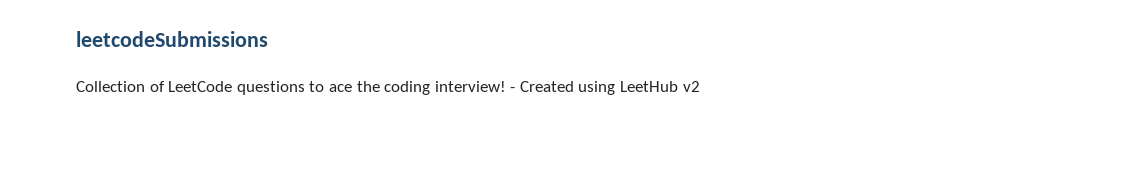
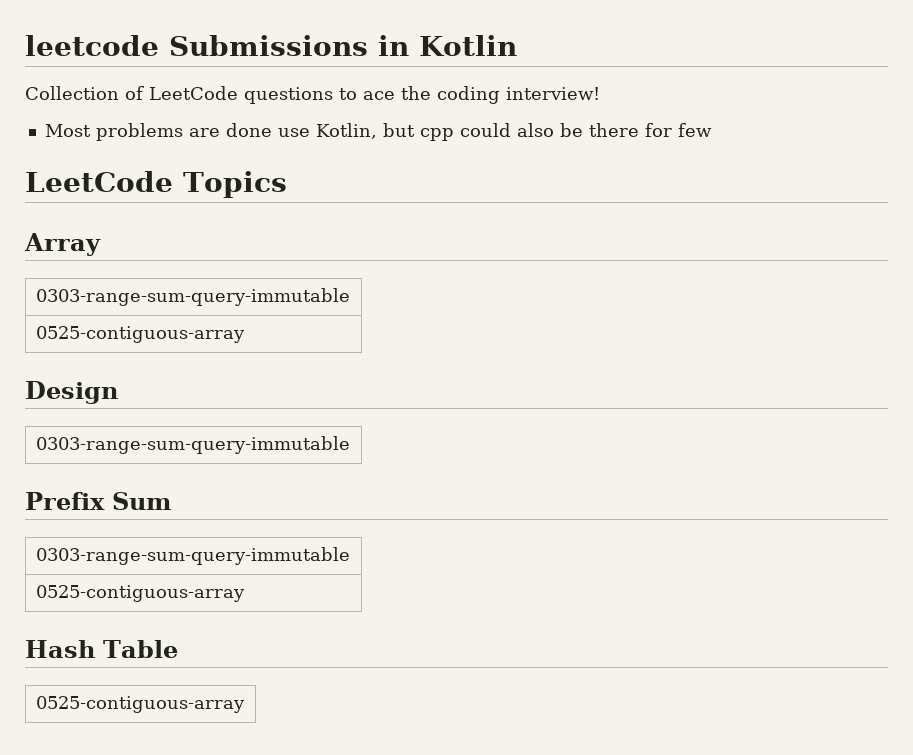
- leetcodeSubmissions
+ leetcode Submissions in Kotlin
- Collection of LeetCode questions to ace the coding interview! - Created using LeetHub v2
+ Collection of LeetCode questions to ace the coding interview!
+ Most problems are done use Kotlin, but cpp could also be there for few
+ LeetCode Topics
+ Array
+ 0303-range-sum-query-immutable
+ 0525-contiguous-array
+ Design
+ 0303-range-sum-query-immutable
+ Prefix Sum
+ 0303-range-sum-query-immutable
+ 0525-contiguous-array
+ Hash Table
+ 0525-contiguous-array

